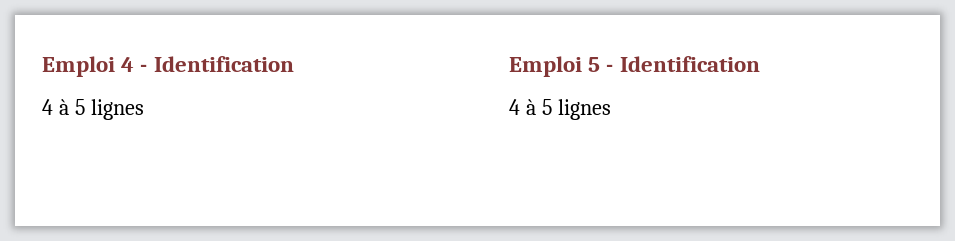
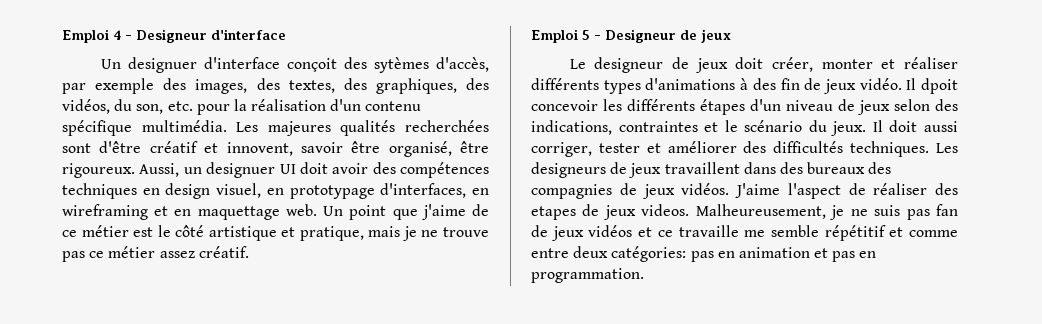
- Emploi 4 - Identification
- 4 à 5 lignes
- Emploi 5 - Identification
- 4 à 5 lignes
+ Emploi 4 - Designeur d'interface
+ Un designuer d'interface conçoit des sytèmes d'accès, par exemple des images, des textes, des graphiques, des vidéos, du son, etc. pour la réalisation d'un contenu spécifique multimédia. Les majeures qualités recherchées sont d'être créatif et innovent, savoir être organisé, être rigoureux. Aussi, un designuer UI doit avoir des compétences techniques en design visuel, en prototypage d'interfaces, en wireframing et en maquettage web. Un point que j'aime de ce métier est le côté artistique et pratique, mais je ne trouve pas ce métier assez créatif.
+ Emploi 5 - Designeur de jeux
+ Le designeur de jeux doit créer, monter et réaliser différents types d'animations à des fin de jeux vidéo. Il dpoit concevoir les différents étapes d'un niveau de jeux selon des indications, contraintes et le scénario du jeux. Il doit aussi corriger, tester et améliorer des difficultés techniques. Les designeurs de jeux travaillent dans des bureaux des compagnies de jeux vidéos. J'aime l'aspect de réaliser des etapes de jeux videos. Malheureusement, je ne suis pas fan de jeux vidéos et ce travaille me semble répétitif et comme entre deux catégories: pas en animation et pas en programmation.

